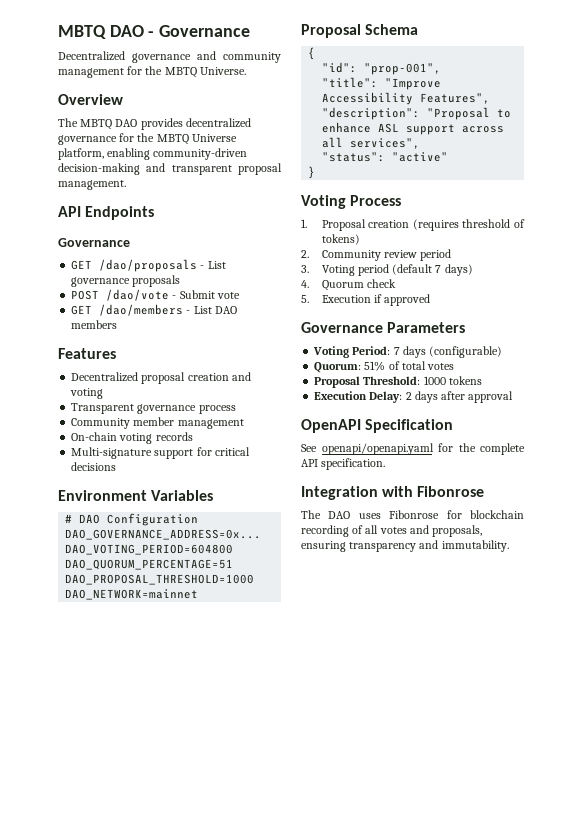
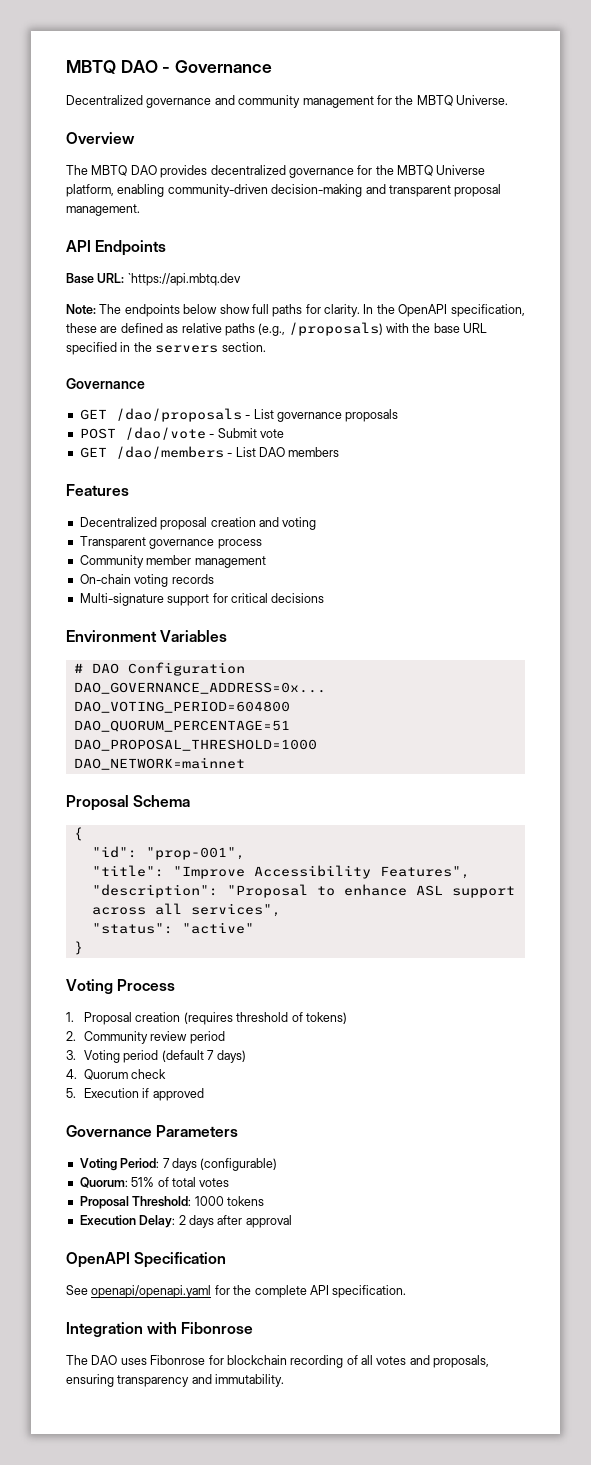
+ Base URL: `https://api.mbtq.dev
+ Note: The endpoints below show full paths for clarity. In the OpenAPI specification, these are defined as relative paths (e.g., /proposals) with the base URL specified in the servers section.

